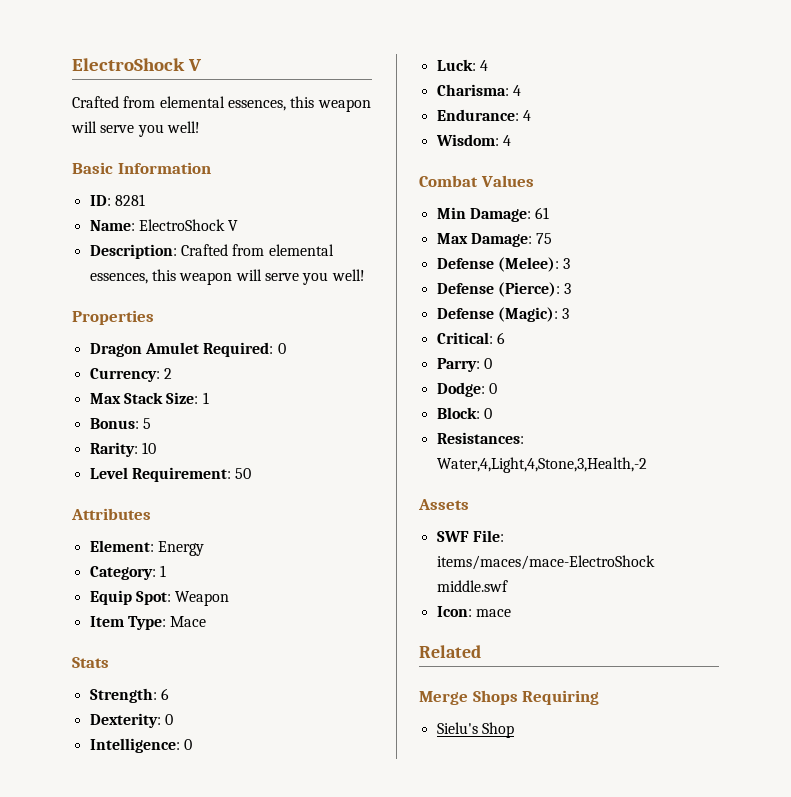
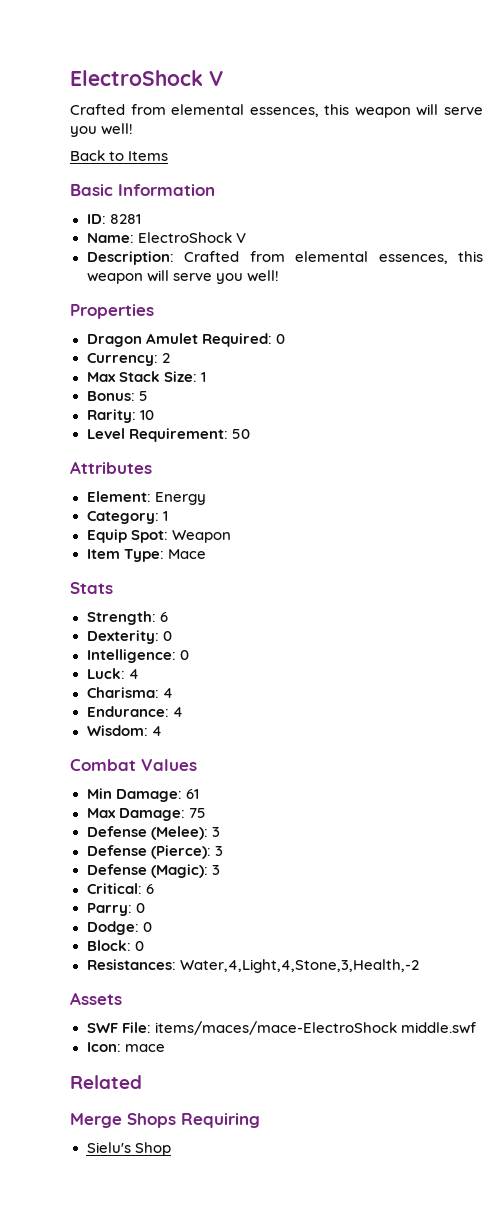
+ Back to Items

